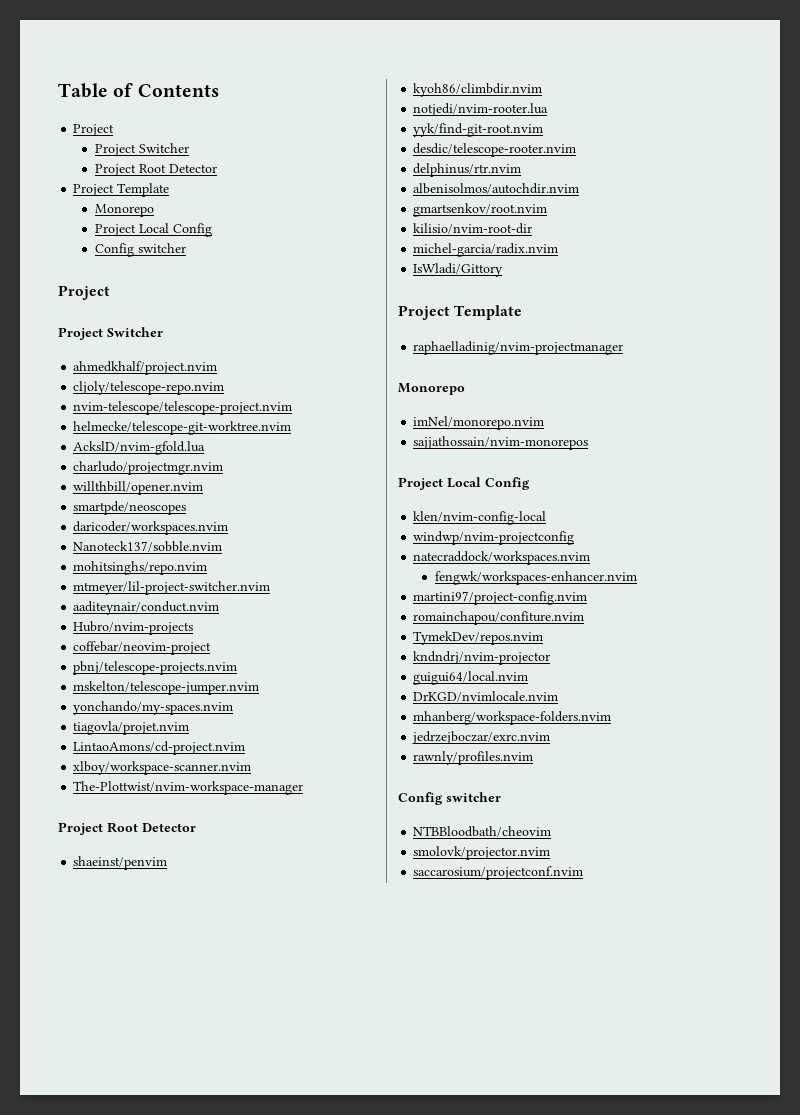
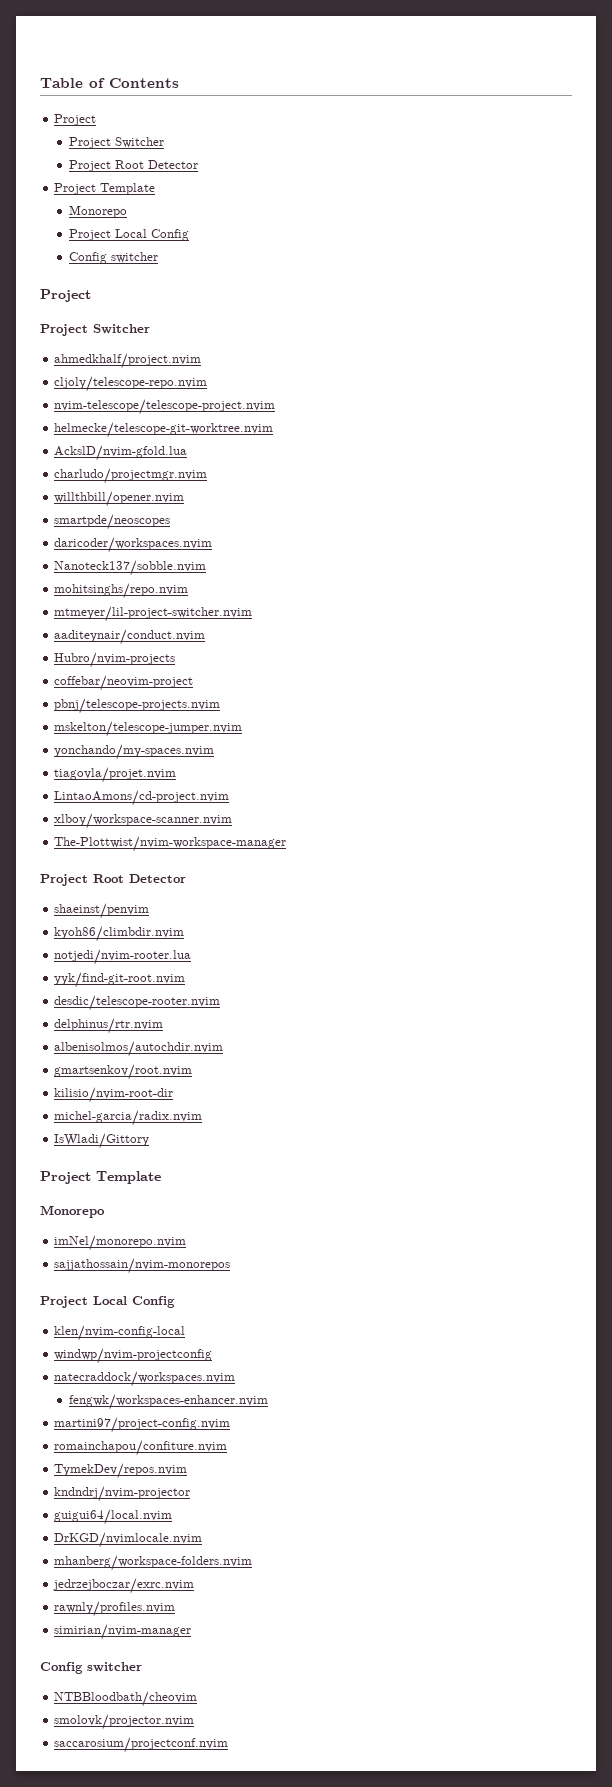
- raphaelladinig/nvim-projectmanager
+ simirian/nvim-manager

